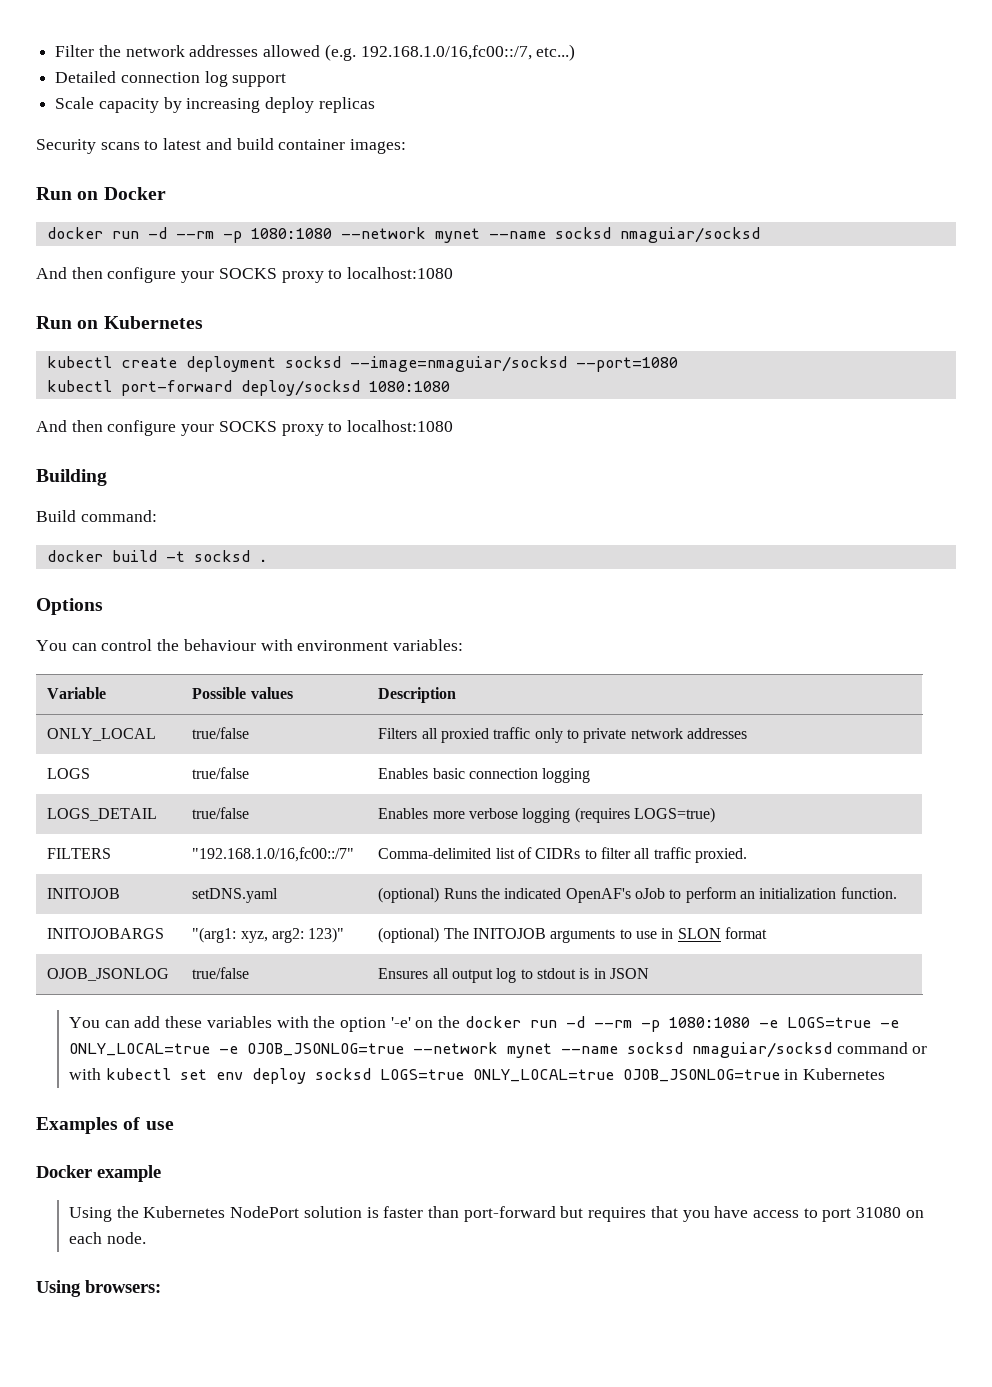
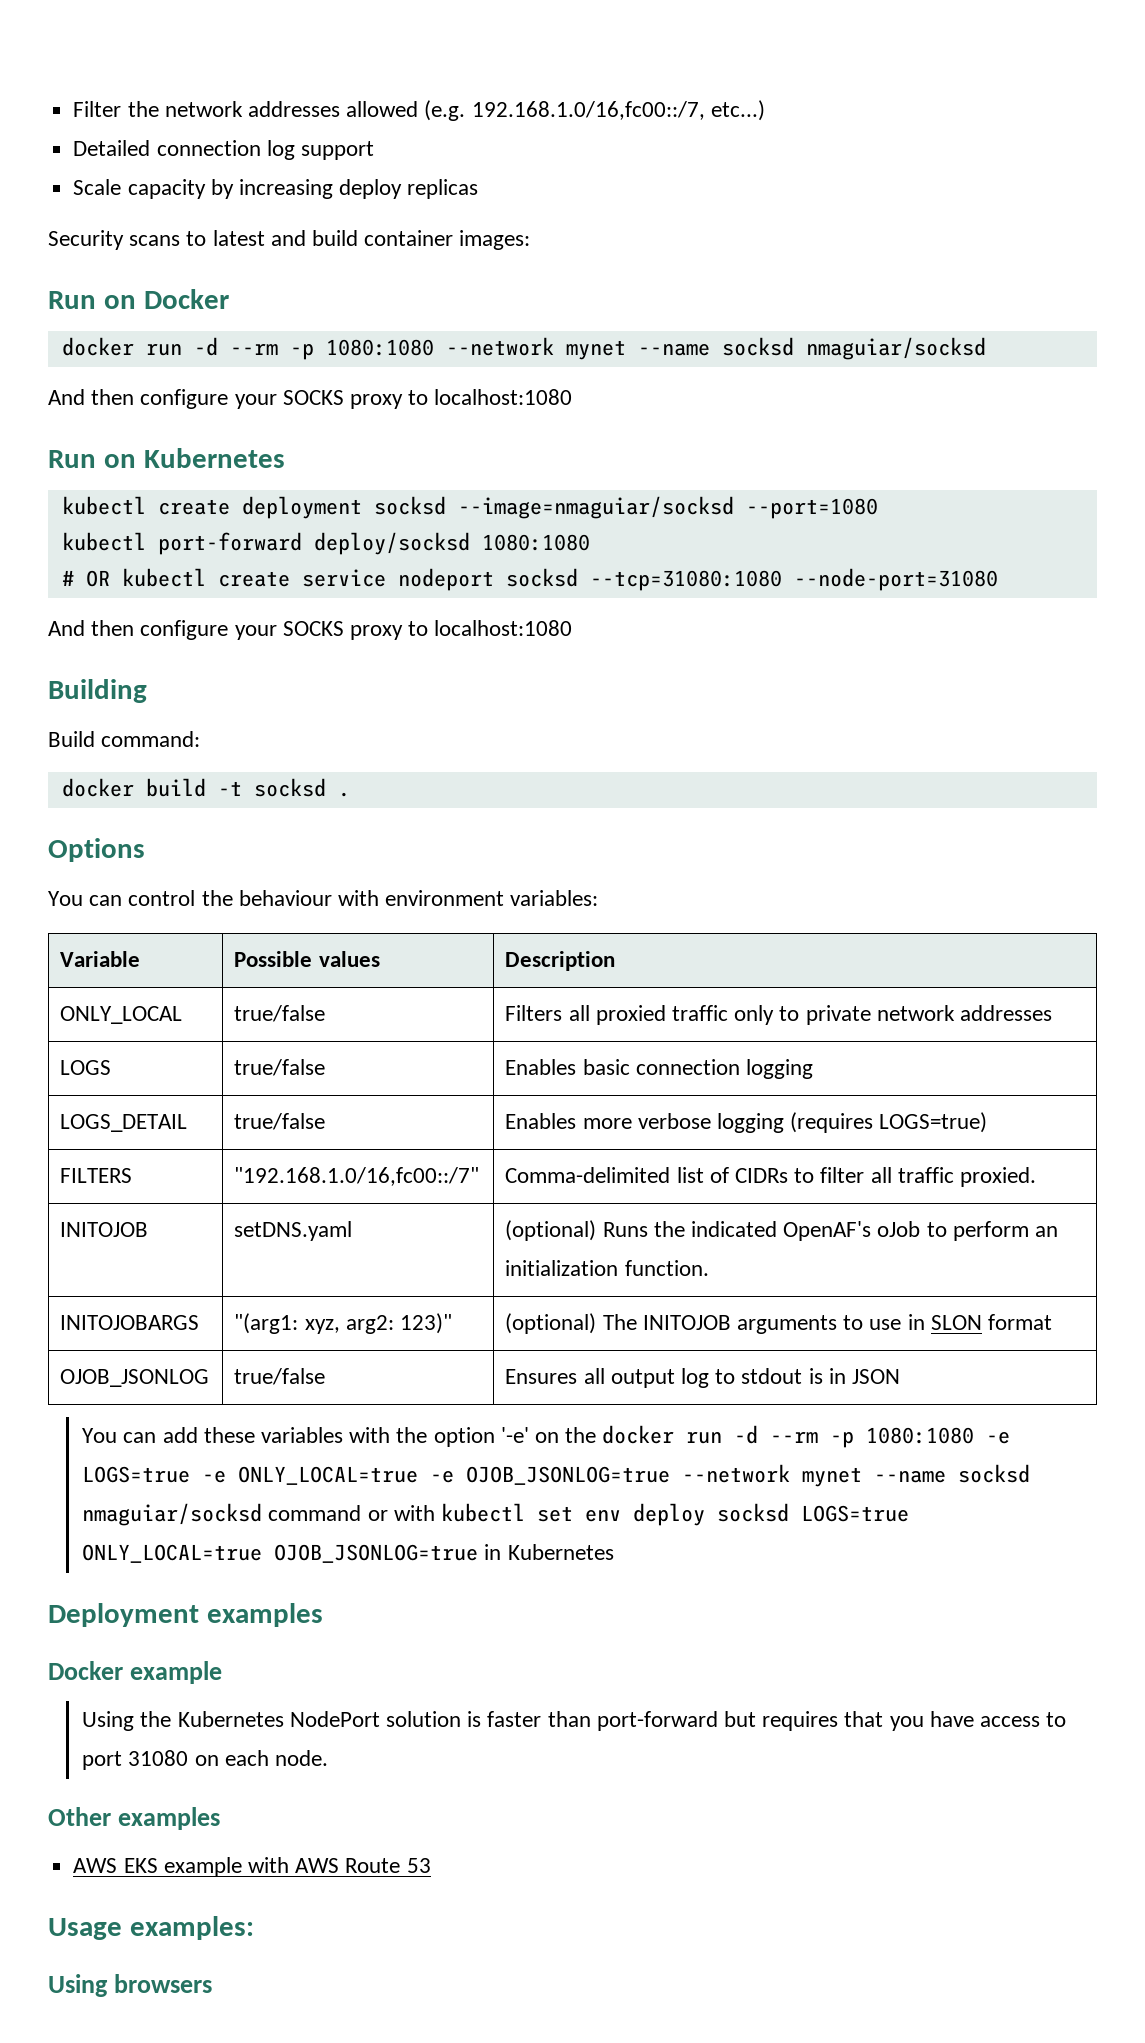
+ # OR kubectl create service nodeport socksd --tcp=31080:1080 --node-port=31080
- Examples of use
+ Deployment examples
- Using browsers:
+ Other examples
+ AWS EKS example with AWS Route 53
+ Usage examples:
+ Using browsers

